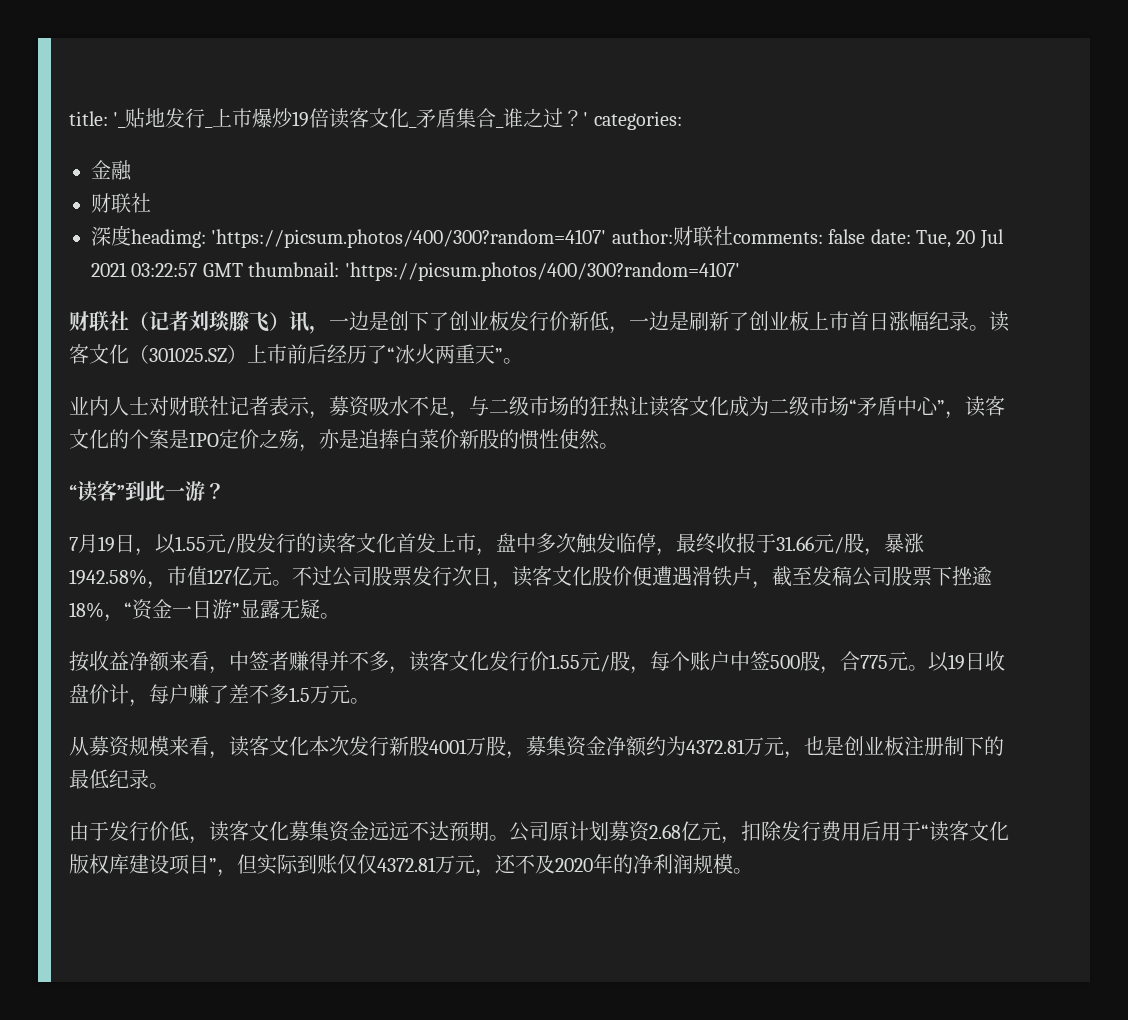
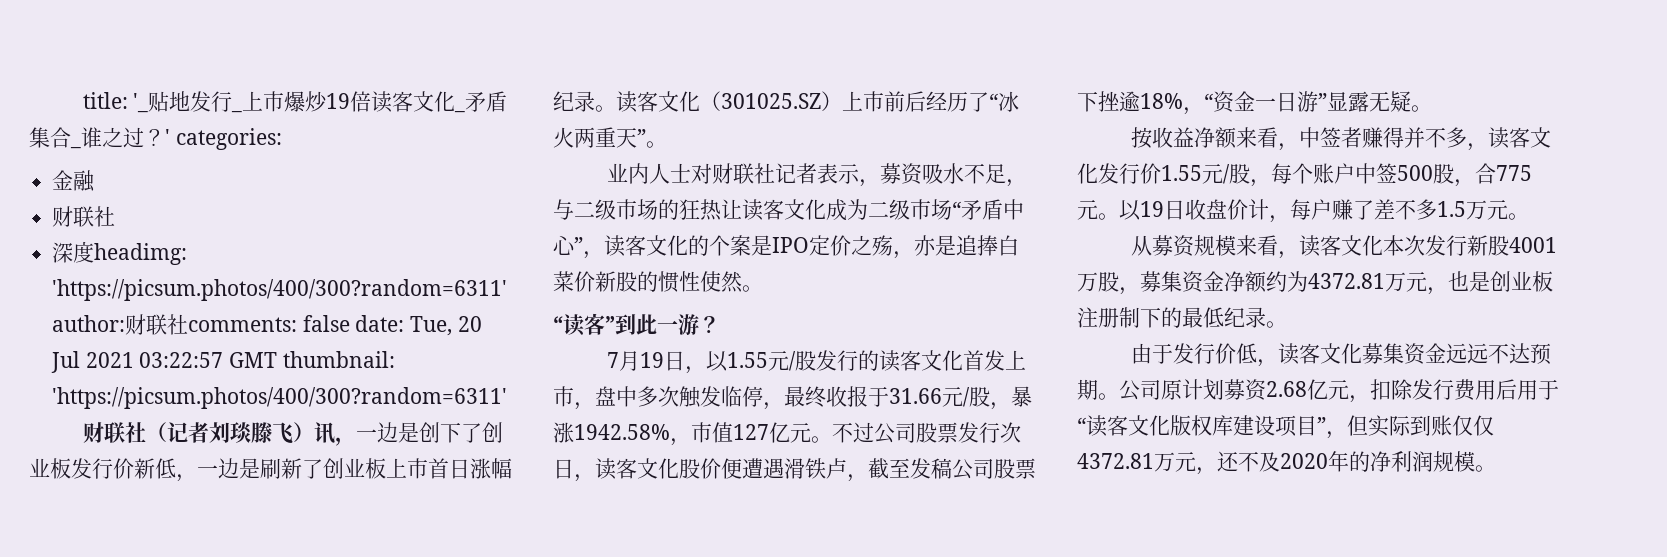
- 深度headimg: 'https://picsum.photos/400/300?random=4107' author:财联社comments: false date: Tue, 20 Jul 2021 03:22:57 GMT thumbnail: 'https://picsum.photos/400/300?random=4107'
+ 深度headimg: 'https://picsum.photos/400/300?random=6311' author:财联社comments: false date: Tue, 20 Jul 2021 03:22:57 GMT thumbnail: 'https://picsum.photos/400/300?random=6311'

